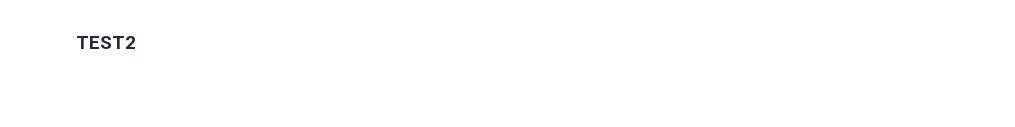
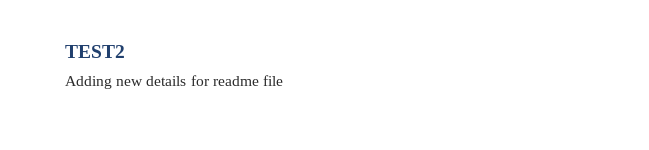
+ Adding new details for readme file

